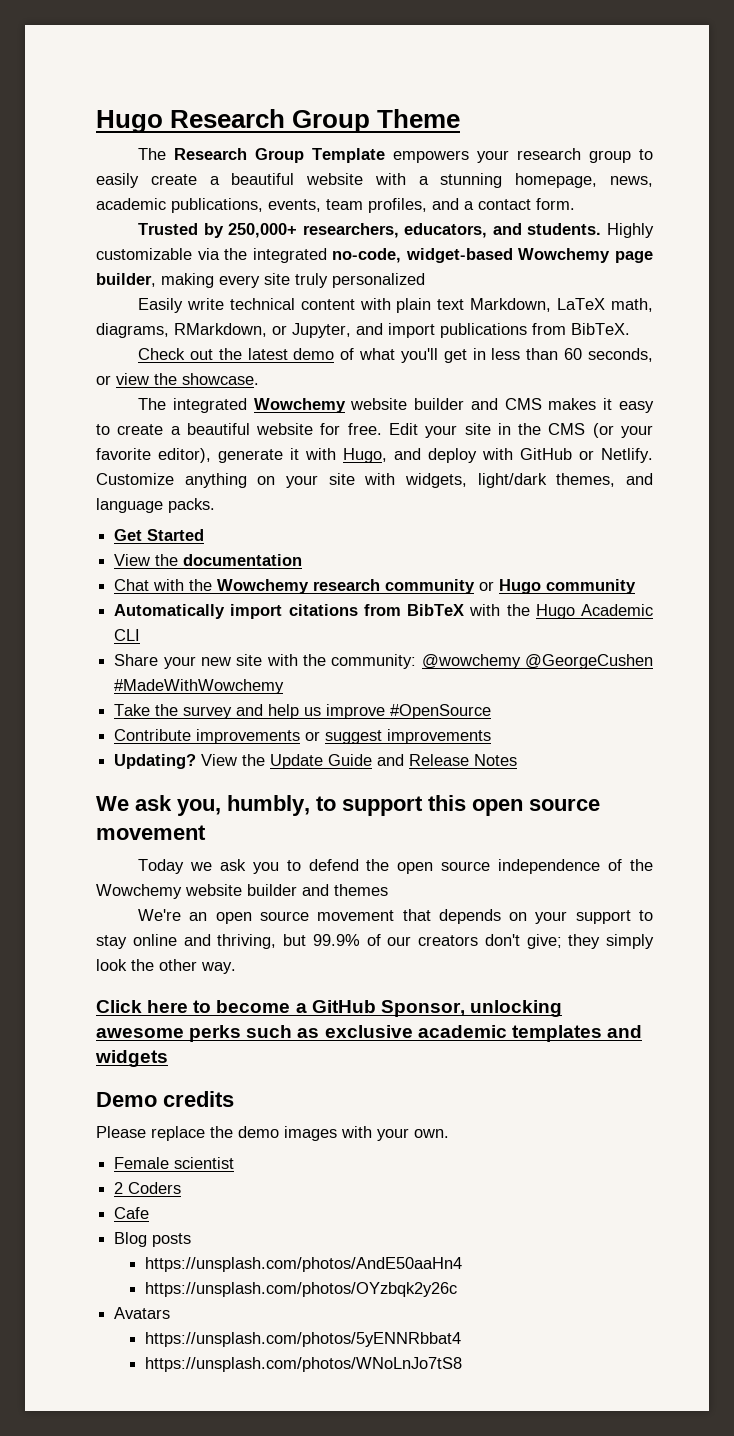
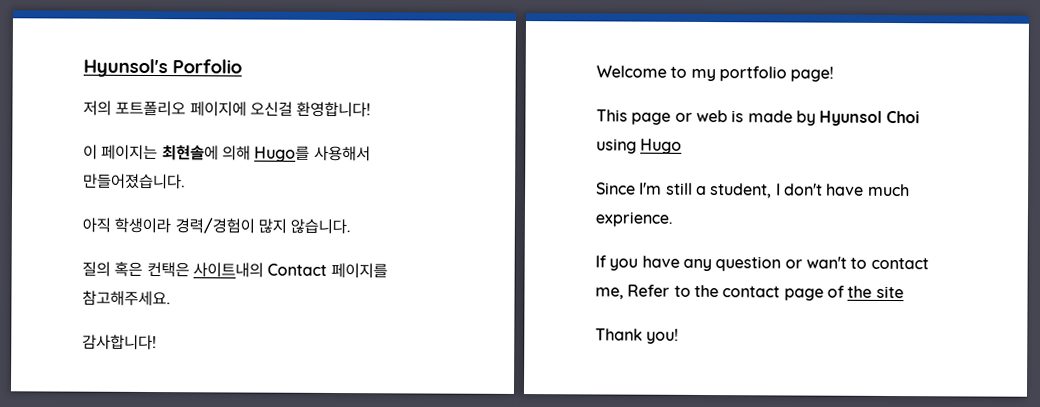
- Hugo Research Group Theme
- The Research Group Template empowers your research group to easily create a beautiful website with a stunning homepage, news, academic publications, events, team profiles, and a contact form.
- Trusted by 250,000+ researchers, educators, and students. Highly customizable via the integrated no-code, widget-based Wowchemy page builder, making every site truly personalized
- Easily write technical content with plain text Markdown, LaTeX math, diagrams, RMarkdown, or Jupyter, and import publications from BibTeX.
- Check out the latest demo of what you'll get in less than 60 seconds, or view the showcase.
- The integrated Wowchemy website builder and CMS makes it easy to create a beautiful website for free. Edit your site in the CMS (or your favorite editor), generate it with Hugo, and deploy with GitHub or Netlify. Customize anything on your site with widgets, light/dark themes, and language packs.
- Get Started
- View the documentation
- Chat with the Wowchemy research community or Hugo community
- Automatically import citations from BibTeX with the Hugo Academic CLI
- Share your new site with the community: @wowchemy @GeorgeCushen #MadeWithWowchemy
- Take the survey and help us improve #OpenSource
- Contribute improvements or suggest improvements
- Updating? View the Update Guide and Release Notes
- We ask you, humbly, to support this open source movement
- Today we ask you to defend the open source independence of the Wowchemy website builder and themes
- We're an open source movement that depends on your support to stay online and thriving, but 99.9% of our creators don't give; they simply look the other way.
- Click here to become a GitHub Sponsor, unlocking awesome perks such as exclusive academic templates and widgets
- Demo credits
- Please replace the demo images with your own.
- Female scientist
- 2 Coders
- Cafe
- Blog posts
- https://unsplash.com/photos/AndE50aaHn4
- https://unsplash.com/photos/OYzbqk2y26c
- Avatars
- https://unsplash.com/photos/5yENNRbbat4
- https://unsplash.com/photos/WNoLnJo7tS8
+ Hyunsol's Porfolio
+ 저의 포트폴리오 페이지에 오신걸 환영합니다!
+ 이 페이지는 최현솔에 의해 Hugo를 사용해서 만들어졌습니다.
+ 아직 학생이라 경력/경험이 많지 않습니다.
+ 질의 혹은 컨택은 사이트내의 Contact 페이지를 참고해주세요.
+ 감사합니다!
+ Welcome to my portfolio page!
+ This page or web is made by Hyunsol Choi using Hugo
+ Since I'm still a student, I don't have much exprience.
+ If you have any question or wan't to contact me, Refer to the contact page of the site
+ Thank you!

